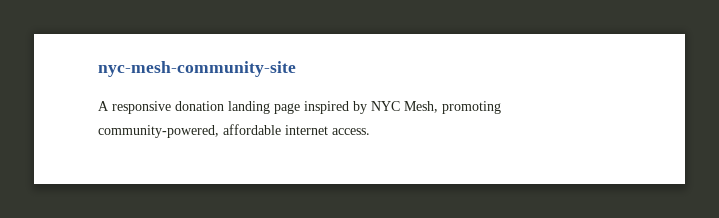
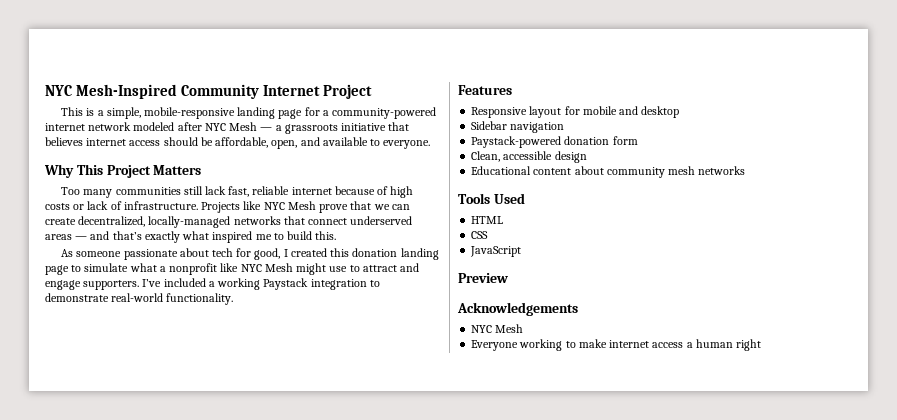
- nyc-mesh-community-site
- A responsive donation landing page inspired by NYC Mesh, promoting community-powered, affordable internet access.
+ NYC Mesh-Inspired Community Internet Project
+ This is a simple, mobile-responsive landing page for a community-powered internet network modeled after NYC Mesh — a grassroots initiative that believes internet access should be affordable, open, and available to everyone.
+ Why This Project Matters
+ Too many communities still lack fast, reliable internet because of high costs or lack of infrastructure. Projects like NYC Mesh prove that we can create decentralized, locally-managed networks that connect underserved areas — and that’s exactly what inspired me to build this.
+ As someone passionate about tech for good, I created this donation landing page to simulate what a nonprofit like NYC Mesh might use to attract and engage supporters. I’ve included a working Paystack integration to demonstrate real-world functionality.
+ Features
+ Responsive layout for mobile and desktop
+ Sidebar navigation
+ Paystack-powered donation form
+ Clean, accessible design
+ Educational content about community mesh networks
+ Tools Used
+ HTML
+ CSS
+ JavaScript
+ Preview
+ Acknowledgements
+ NYC Mesh
+ Everyone working to make internet access a human right

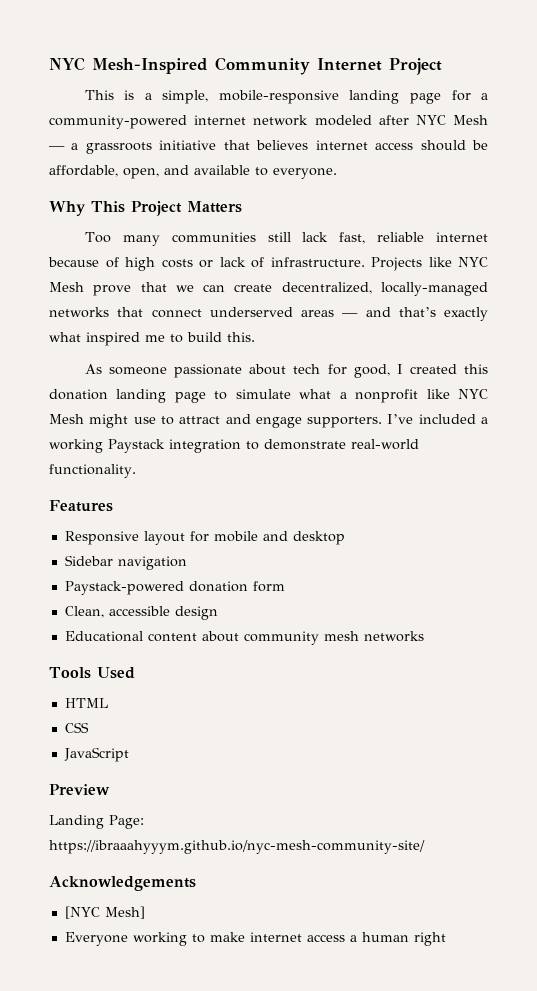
+ Landing Page: https://ibraaahyyym.github.io/nyc-mesh-community-site/
  Acknowledgements
- NYC Mesh
+ [NYC Mesh]

